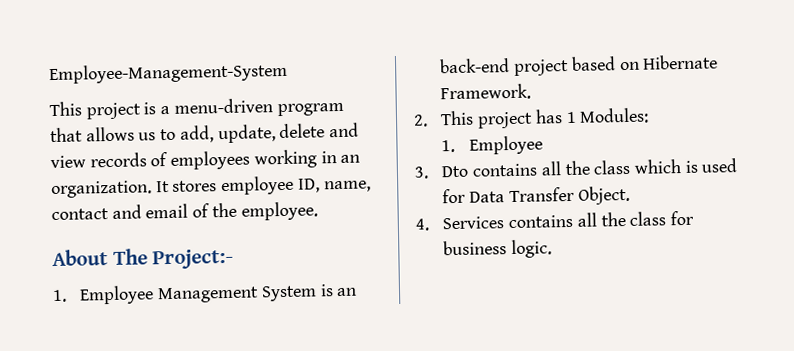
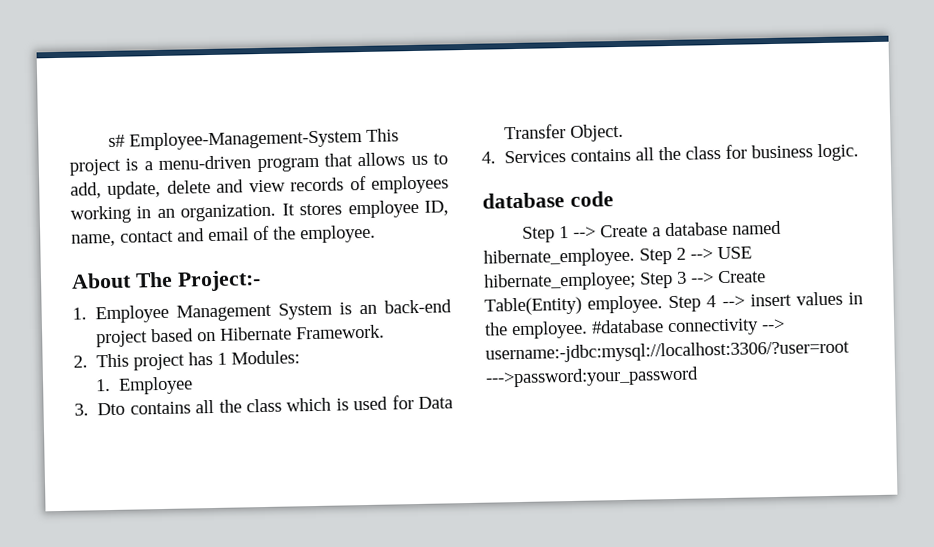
- Employee-Management-System
- This project is a menu-driven program that allows us to add, update, delete and view records of employees working in an organization.
+ s# Employee-Management-System This project is a menu-driven program that allows us to add, update, delete and view records of employees working in an organization.
+ database code
+ Step 1 --> Create a database named hibernate_employee. Step 2 --> USE hibernate_employee; Step 3 --> Create Table(Entity) employee. Step 4 --> insert values in the employee. #database connectivity --> username:-jdbc:mysql://localhost:3306/?user=root --->password:your_password

